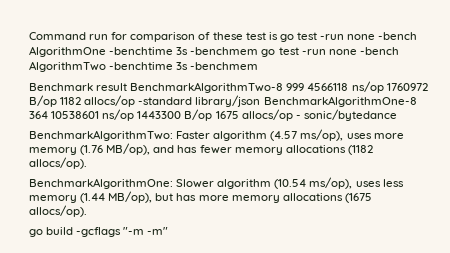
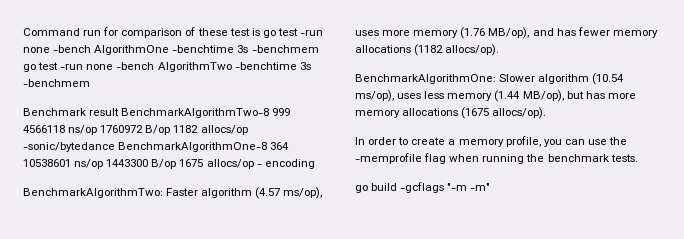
- Benchmark result BenchmarkAlgorithmTwo-8 999 4566118 ns/op 1760972 B/op 1182 allocs/op -standard library/json BenchmarkAlgorithmOne-8 364 10538601 ns/op 1443300 B/op 1675 allocs/op - sonic/bytedance
+ Benchmark result BenchmarkAlgorithmTwo-8 999 4566118 ns/op 1760972 B/op 1182 allocs/op -sonic/bytedance BenchmarkAlgorithmOne-8 364 10538601 ns/op 1443300 B/op 1675 allocs/op - encoding
+ In order to create a memory profile, you can use the -memprofile flag when running the benchmark tests.

